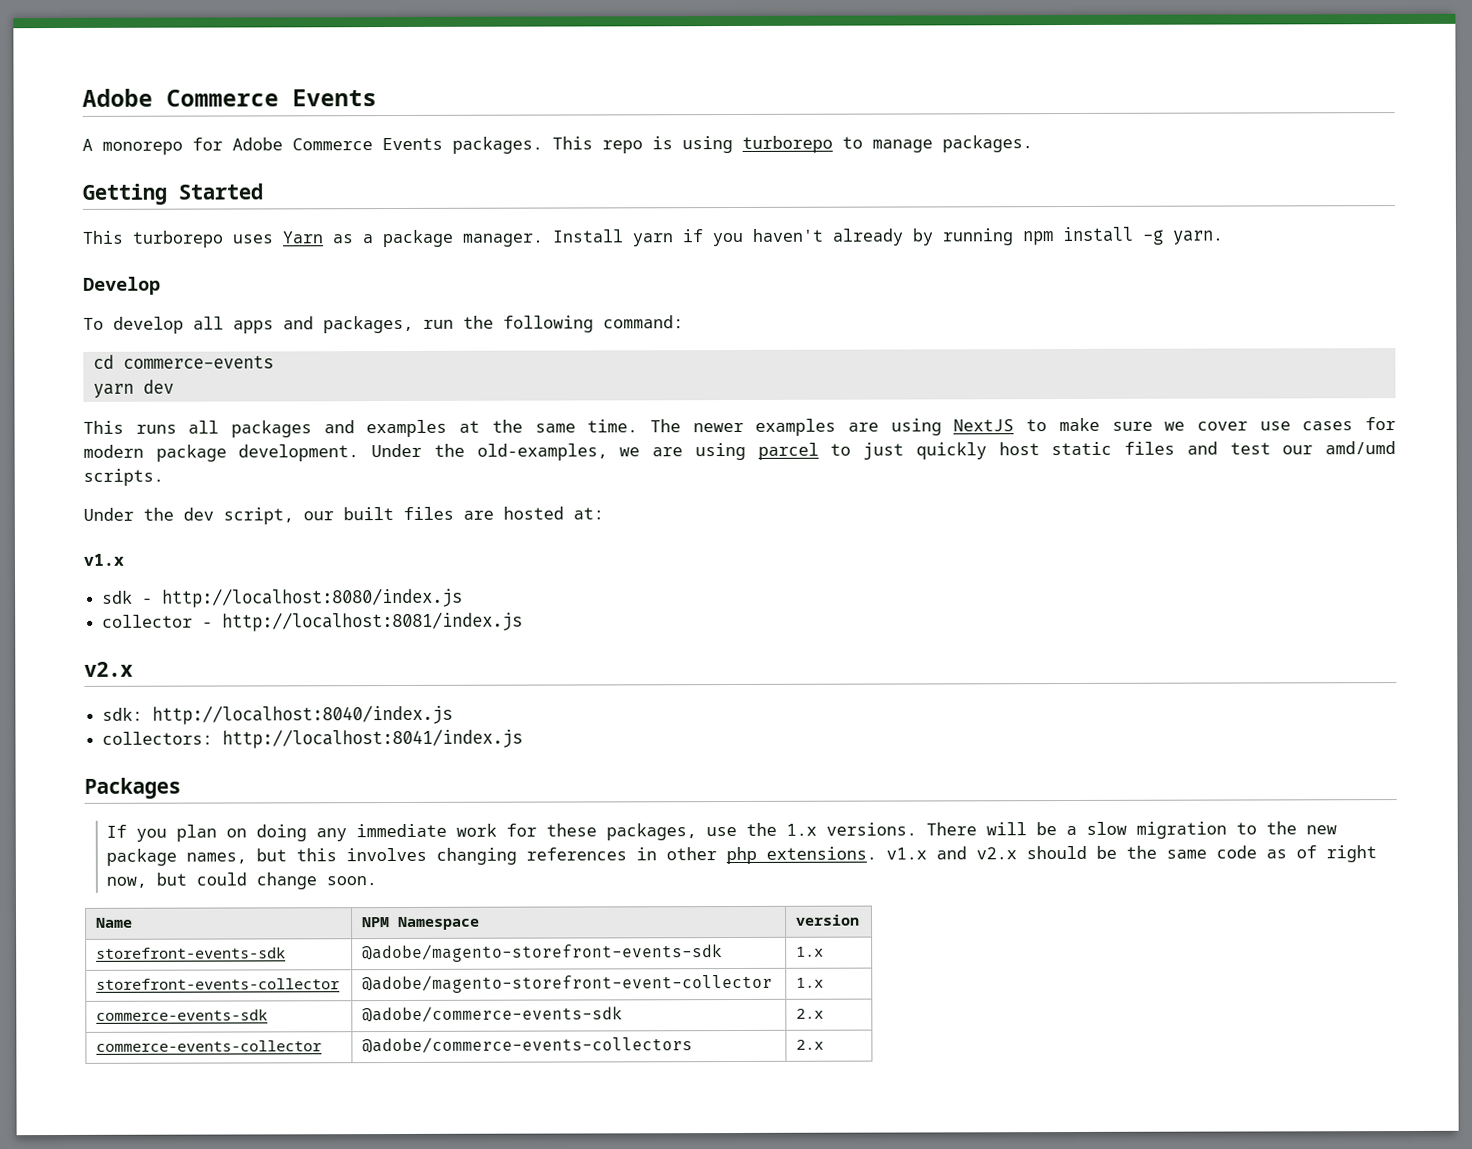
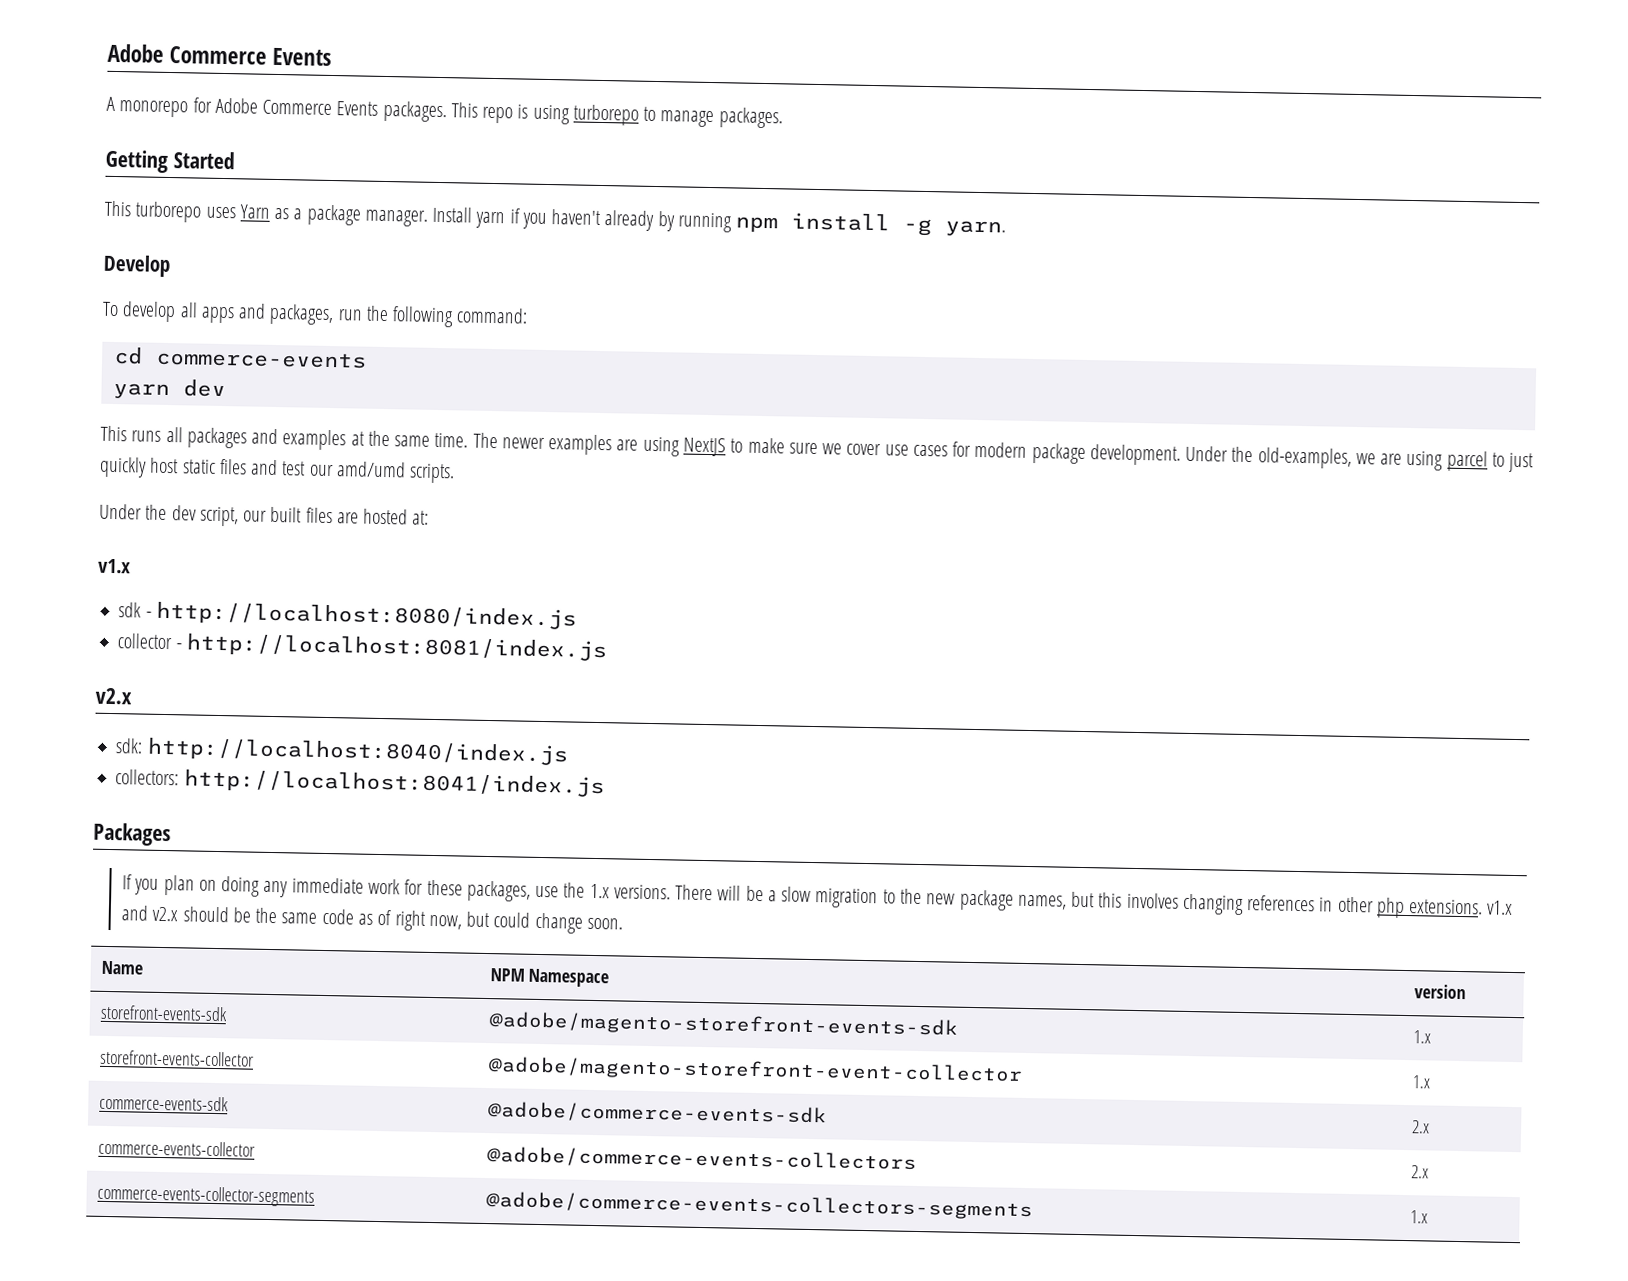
+ commerce-events-collector-segments | @adobe/commerce-events-collectors-segments | 1.x

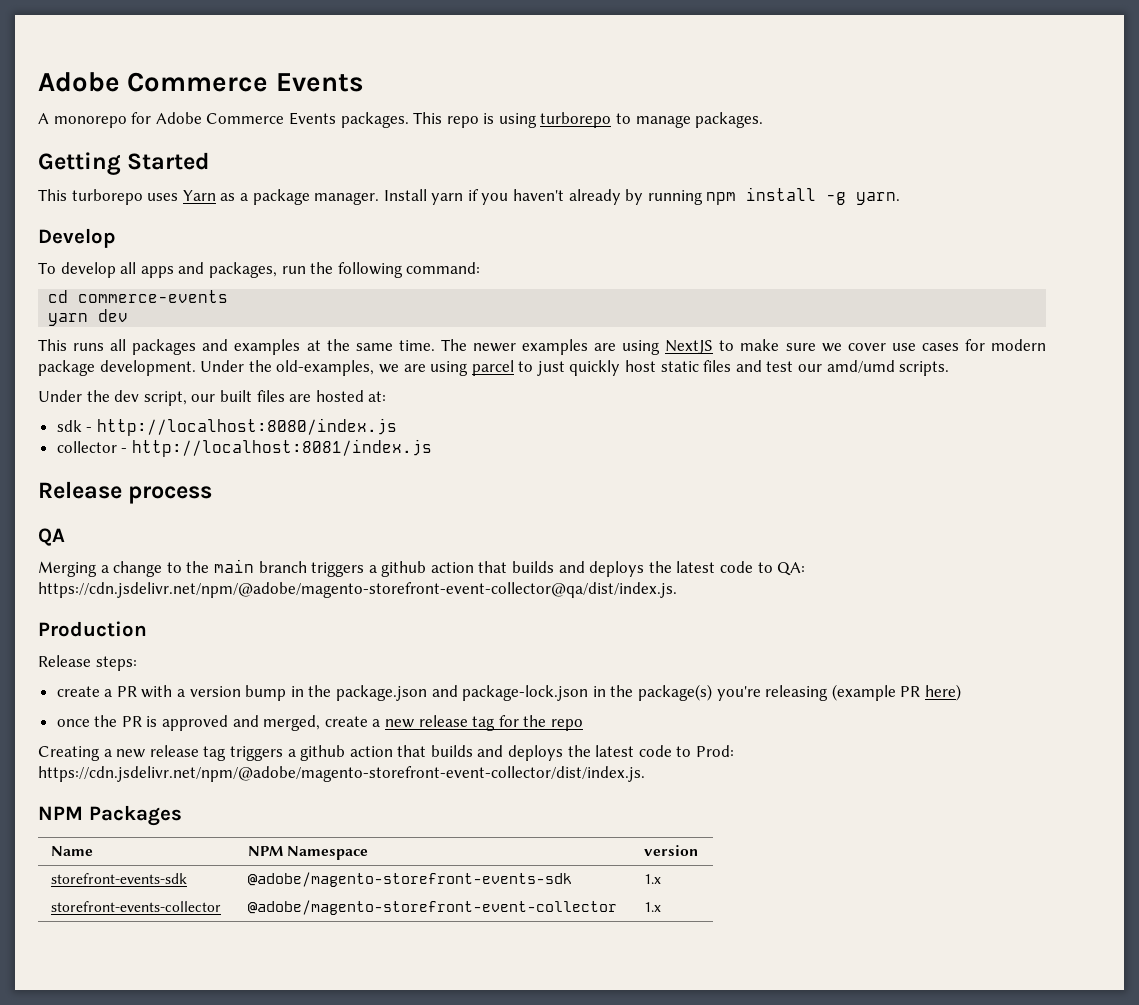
  Under the dev script, our built files are hosted at:
- v1.x
  collector - http://localhost:8081/index.js
- v2.x
- sdk: http://localhost:8040/index.js
- collectors: http://localhost:8041/index.js
- Packages
- If you plan on doing any immediate work for these packages, use the 1.x versions. There will be a slow migration to the new package names, but this involves changing references in other php extensions. v1.x and v2.x should be the same code as of right now, but could change soon.
+ Release process
+ QA
+ Merging a change to the main branch triggers a github action that builds and deploys the latest code to QA: https://cdn.jsdelivr.net/npm/@adobe/magento-storefront-event-collector@qa/dist/index.js.
+ Production
+ Release steps:
+ create a PR with a version bump in the package.json and package-lock.json in the package(s) you're releasing (example PR here)
+ once the PR is approved and merged, create a new release tag for the repo
+ Creating a new release tag triggers a github action that builds and deploys the latest code to Prod: https://cdn.jsdelivr.net/npm/@adobe/magento-storefront-event-collector/dist/index.js.
+ NPM Packages
- commerce-events-sdk | @adobe/commerce-events-sdk | 2.x
- commerce-events-collector | @adobe/commerce-events-collectors | 2.x
- commerce-events-collector-segments | @adobe/commerce-events-collectors-segments | 1.x

